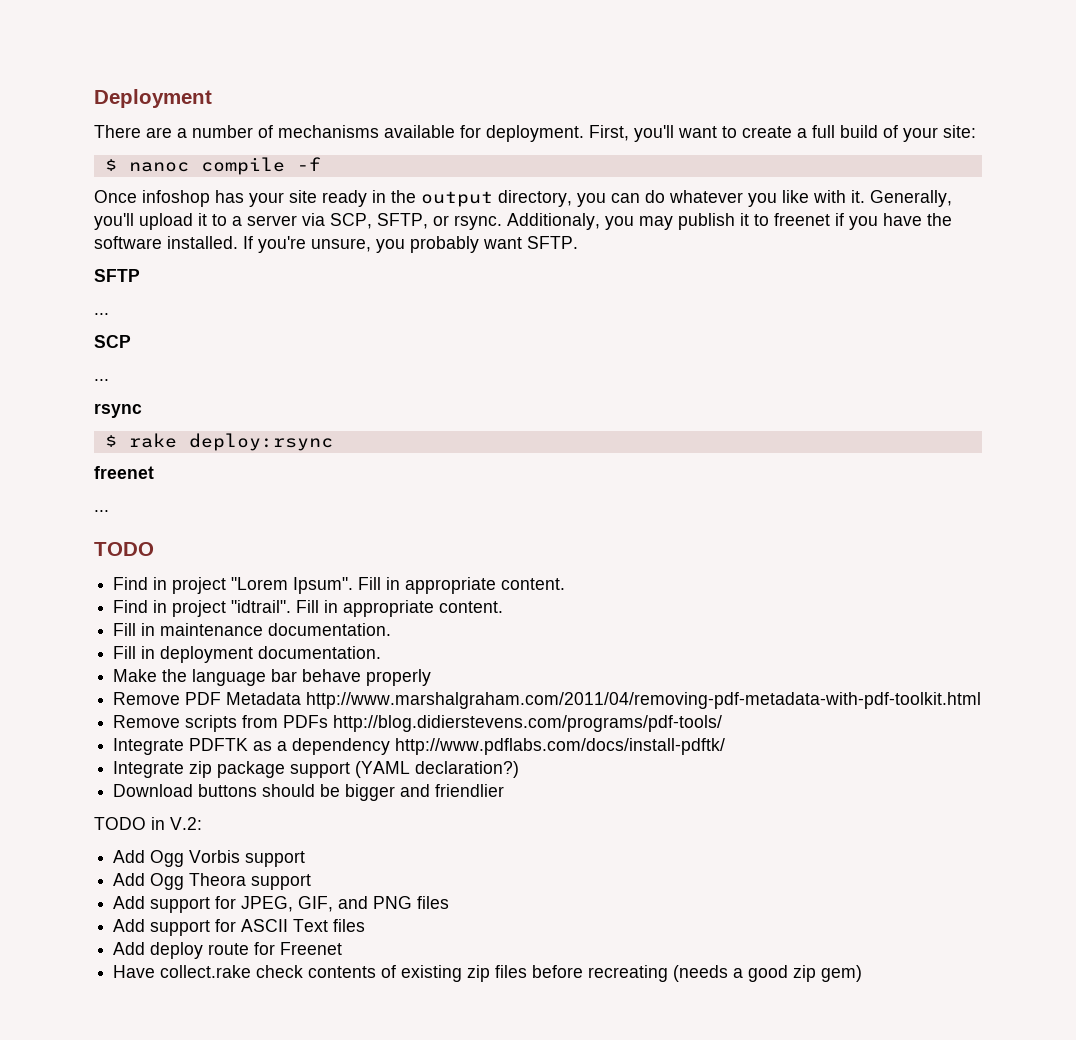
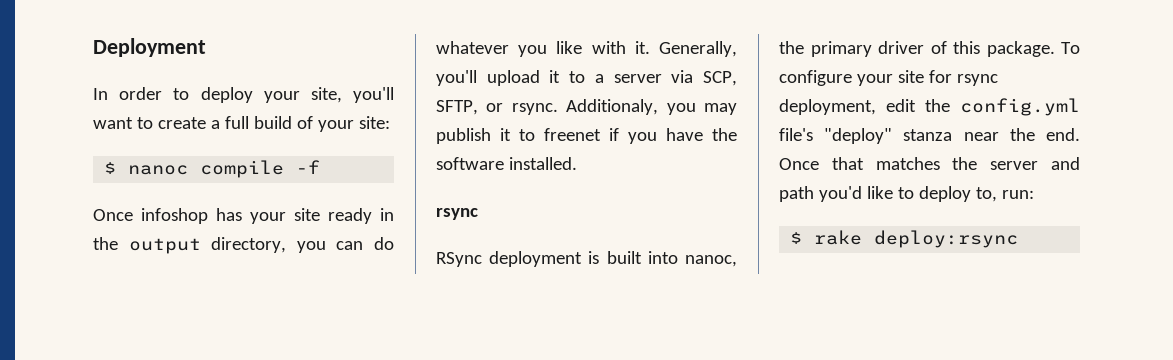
- There are a number of mechanisms available for deployment. First, you'll want to create a full build of your site:
+ In order to deploy your site, you'll want to create a full build of your site:
- Additionaly, you may publish it to freenet if you have the software installed. If you're unsure, you probably want SFTP.
- SFTP
- ...
- SCP
- ...
+ Additionaly, you may publish it to freenet if you have the software installed.
  rsync
+ RSync deployment is built into nanoc, the primary driver of this package. To configure your site for rsync deployment, edit the config.yml file's "deploy" stanza near the end. Once that matches the server and path you'd like to deploy to, run:
  $ rake deploy:rsync
- freenet
- ...
- TODO
- Find in project "Lorem Ipsum". Fill in appropriate content.
- Find in project "idtrail". Fill in appropriate content.
- Fill in maintenance documentation.
- Fill in deployment documentation.
- Make the language bar behave properly
- Remove PDF Metadata http://www.marshalgraham.com/2011/04/removing-pdf-metadata-with-pdf-toolkit.html
- Remove scripts from PDFs http://blog.didierstevens.com/programs/pdf-tools/
- Integrate PDFTK as a dependency http://www.pdflabs.com/docs/install-pdftk/
- Integrate zip package support (YAML declaration?)
- Download buttons should be bigger and friendlier
- TODO in V.2:
- Add Ogg Vorbis support
- Add Ogg Theora support
- Add support for JPEG, GIF, and PNG files
- Add support for ASCII Text files
- Add deploy route for Freenet
- Have collect.rake check contents of existing zip files before recreating (needs a good zip gem)

